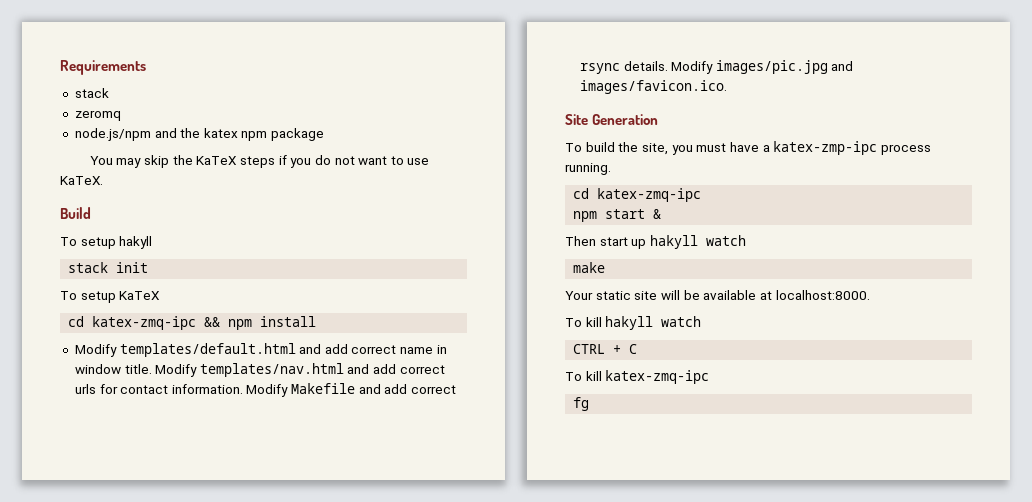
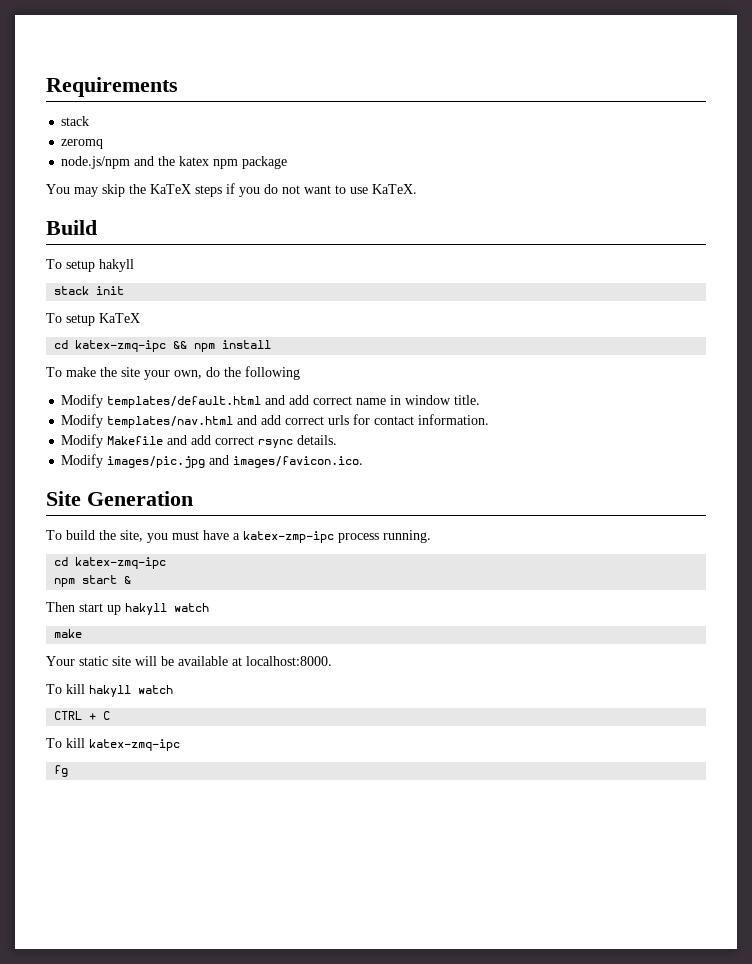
+ To make the site your own, do the following
- Modify templates/default.html and add correct name in window title. Modify templates/nav.html and add correct urls for contact information. Modify Makefile and add correct rsync details. Modify images/pic.jpg and images/favicon.ico.
+ Modify templates/default.html and add correct name in window title.
+ Modify templates/nav.html and add correct urls for contact information.
+ Modify Makefile and add correct rsync details.
+ Modify images/pic.jpg and images/favicon.ico.

